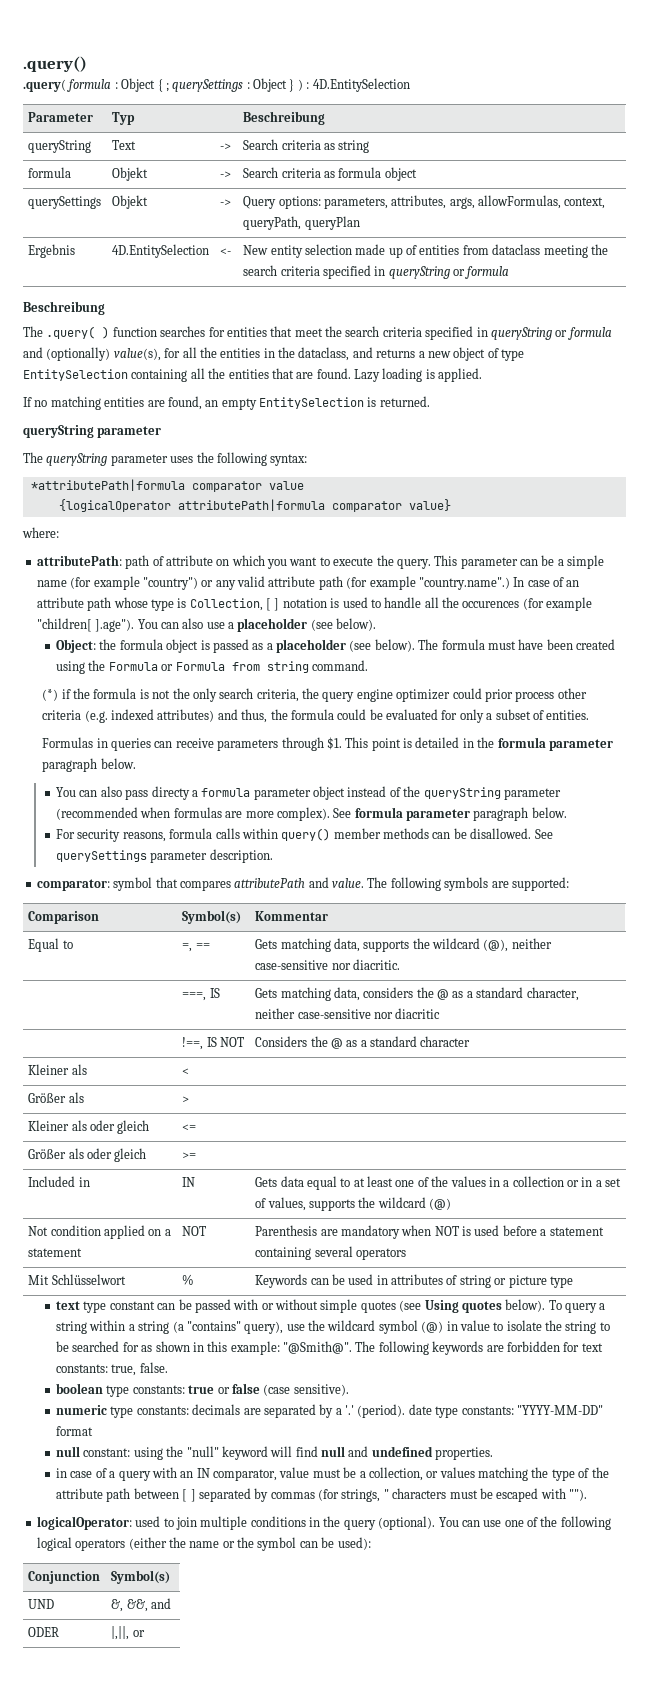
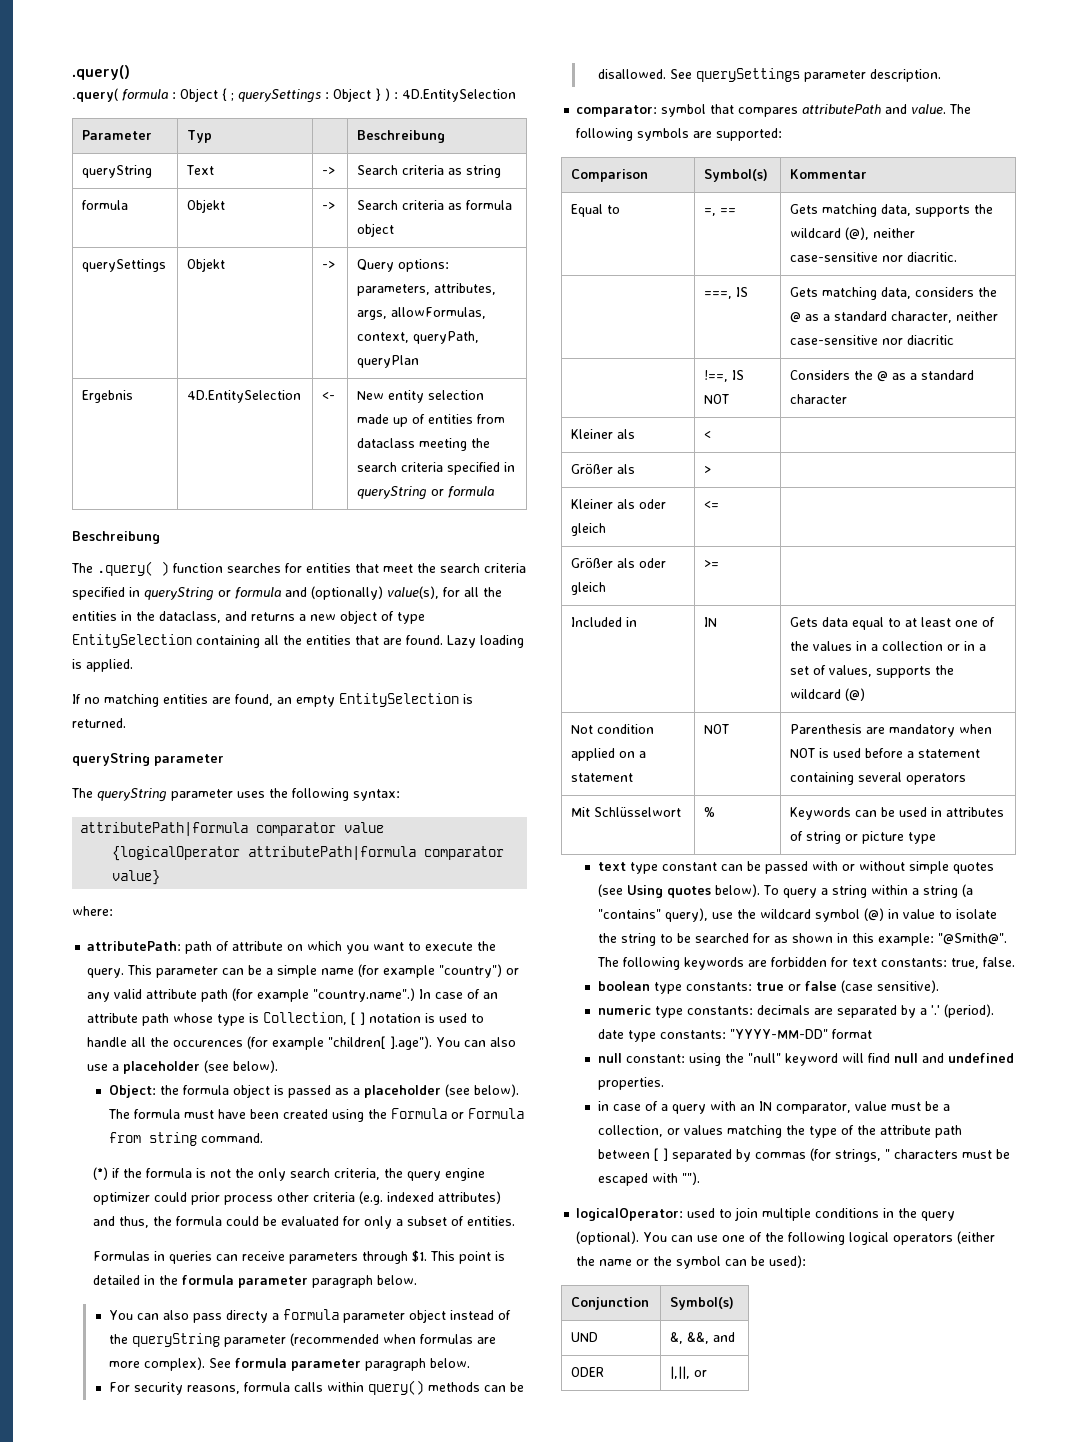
- *attributePath|formula comparator value
+ attributePath|formula comparator value
- For security reasons, formula calls within query() member methods can be disallowed.
+ For security reasons, formula calls within query() methods can be disallowed.

